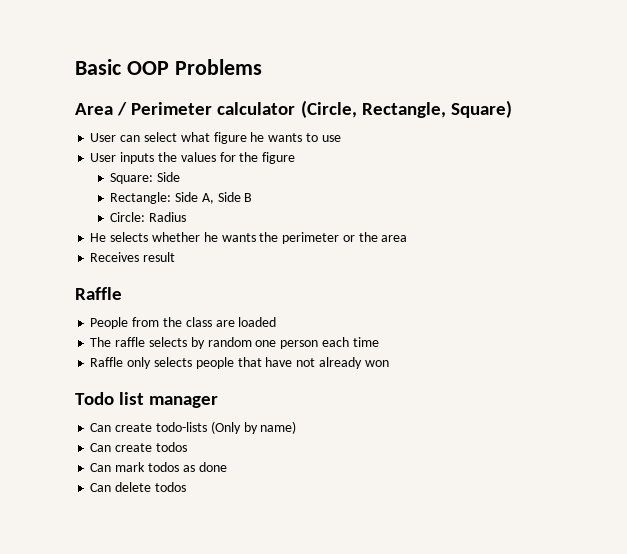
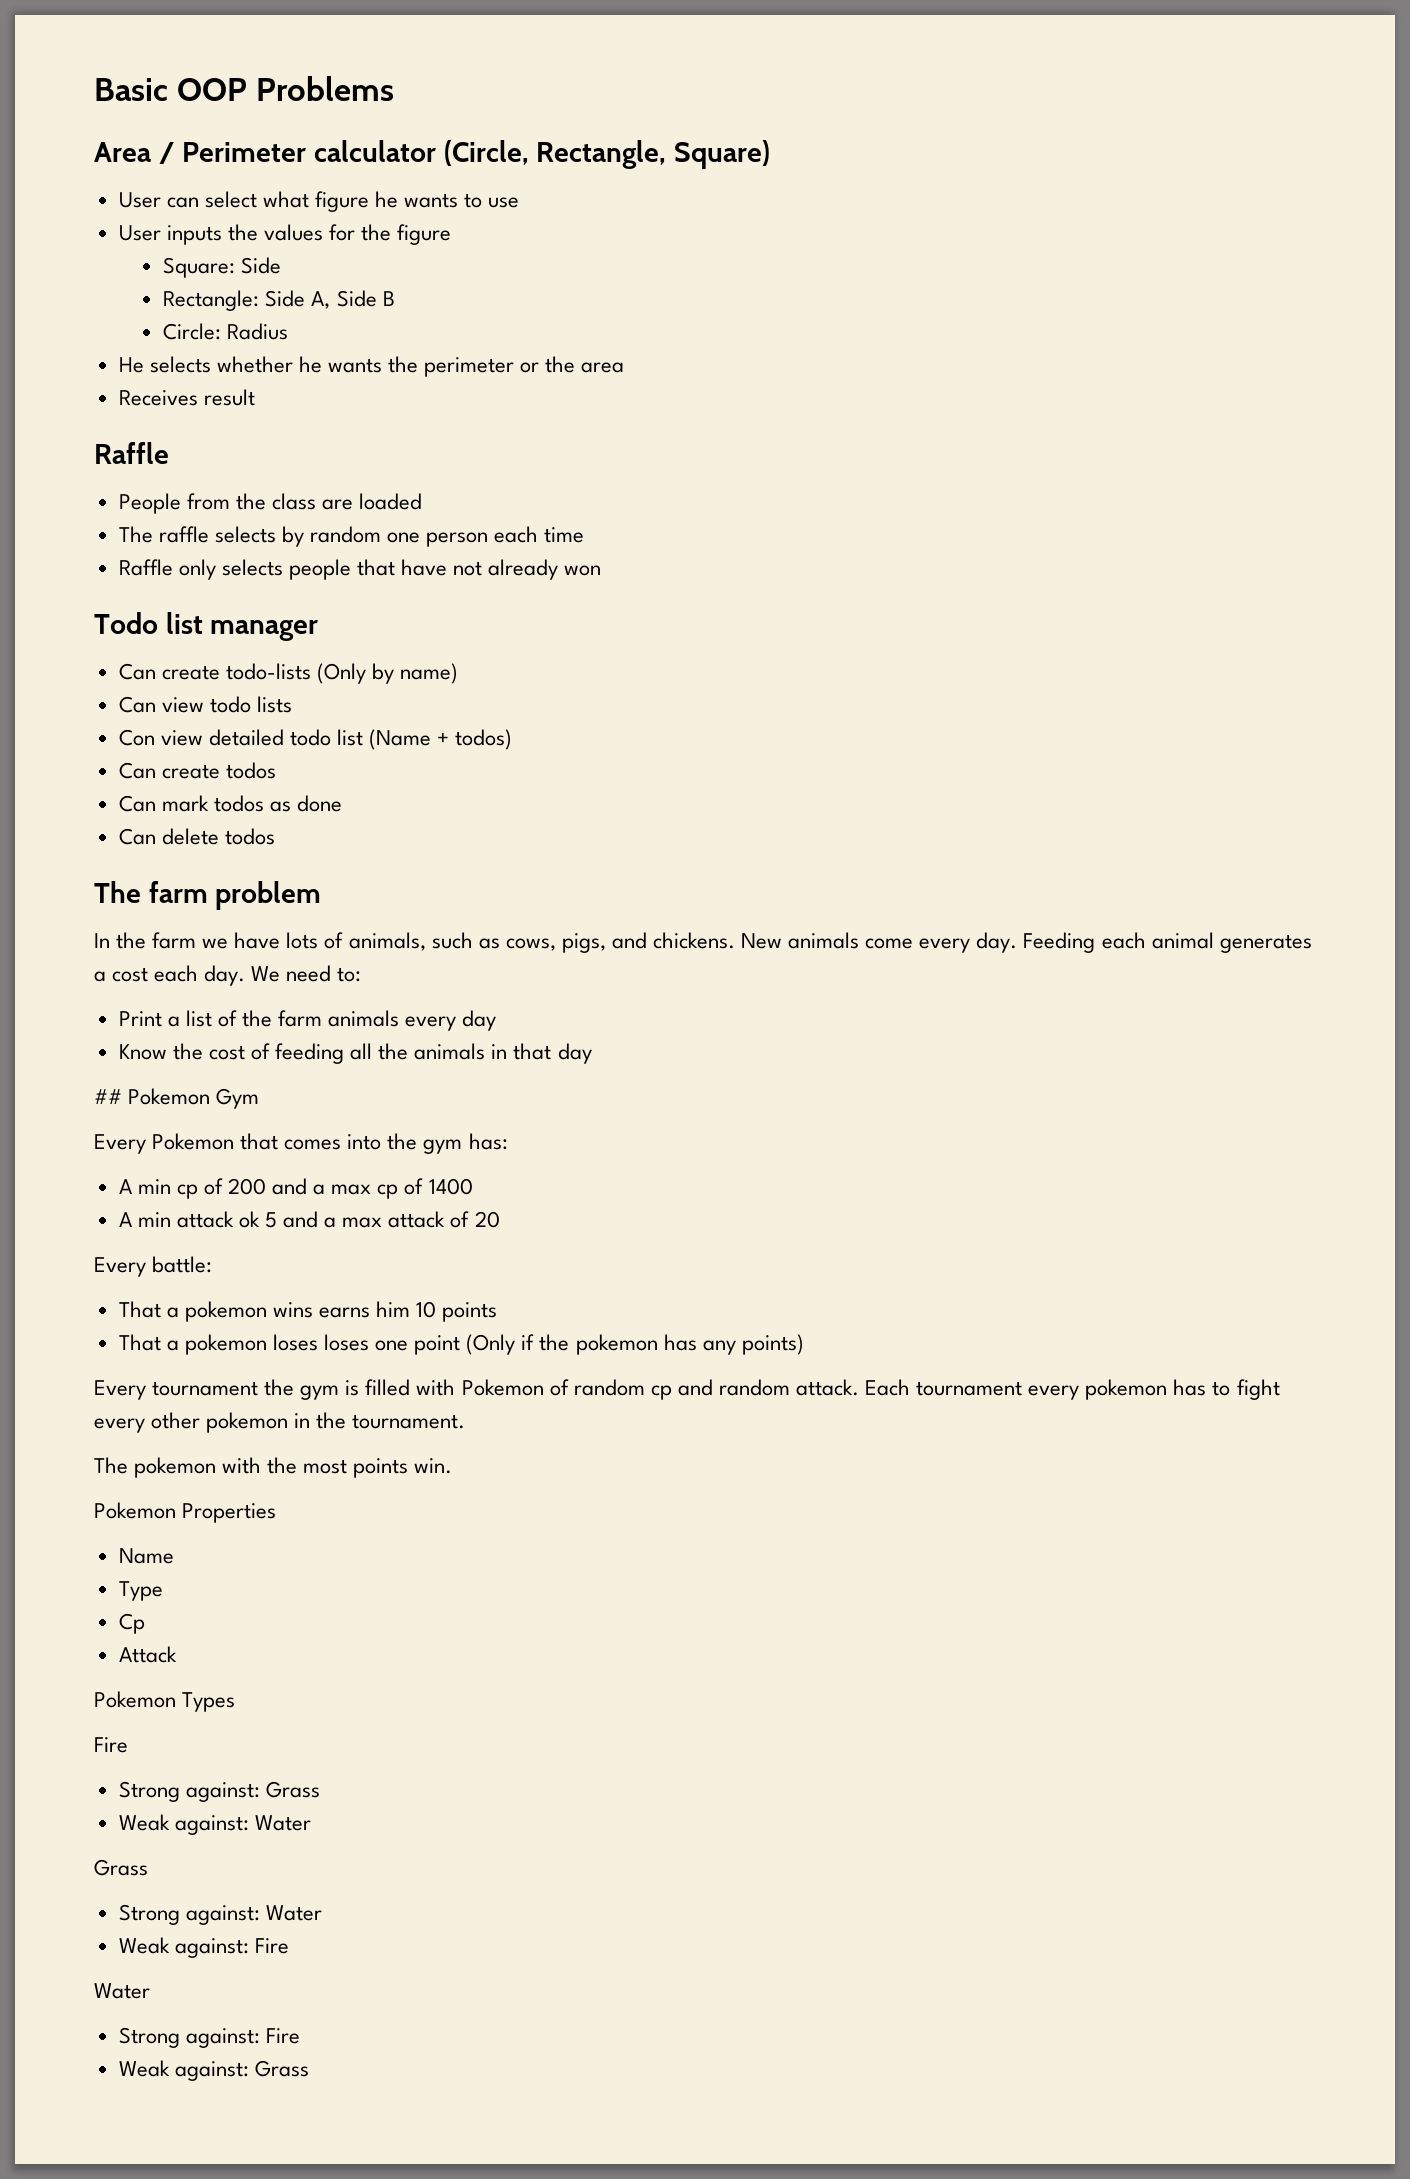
+ Can view todo lists
+ Con view detailed todo list (Name + todos)
+ The farm problem
+ In the farm we have lots of animals, such as cows, pigs, and chickens. New animals come every day. Feeding each animal generates a cost each day. We need to:
+ Print a list of the farm animals every day
+ Know the cost of feeding all the animals in that day
+ ## Pokemon Gym
+ Every Pokemon that comes into the gym has:
+ A min cp of 200 and a max cp of 1400
+ A min attack ok 5 and a max attack of 20
+ Every battle:
+ That a pokemon wins earns him 10 points
+ That a pokemon loses loses one point (Only if the pokemon has any points)
+ Every tournament the gym is filled with Pokemon of random cp and random attack. Each tournament every pokemon has to fight every other pokemon in the tournament.
+ The pokemon with the most points win.
+ Pokemon Properties
+ Name
+ Type
+ Cp
+ Attack
+ Pokemon Types
+ Fire
+ Strong against: Grass
+ Weak against: Water
+ Grass
+ Strong against: Water
+ Weak against: Fire
+ Water
+ Strong against: Fire
+ Weak against: Grass

